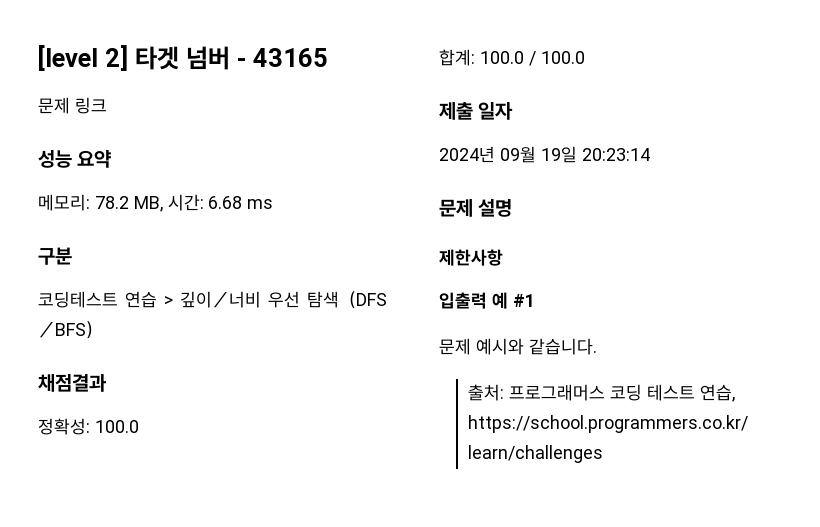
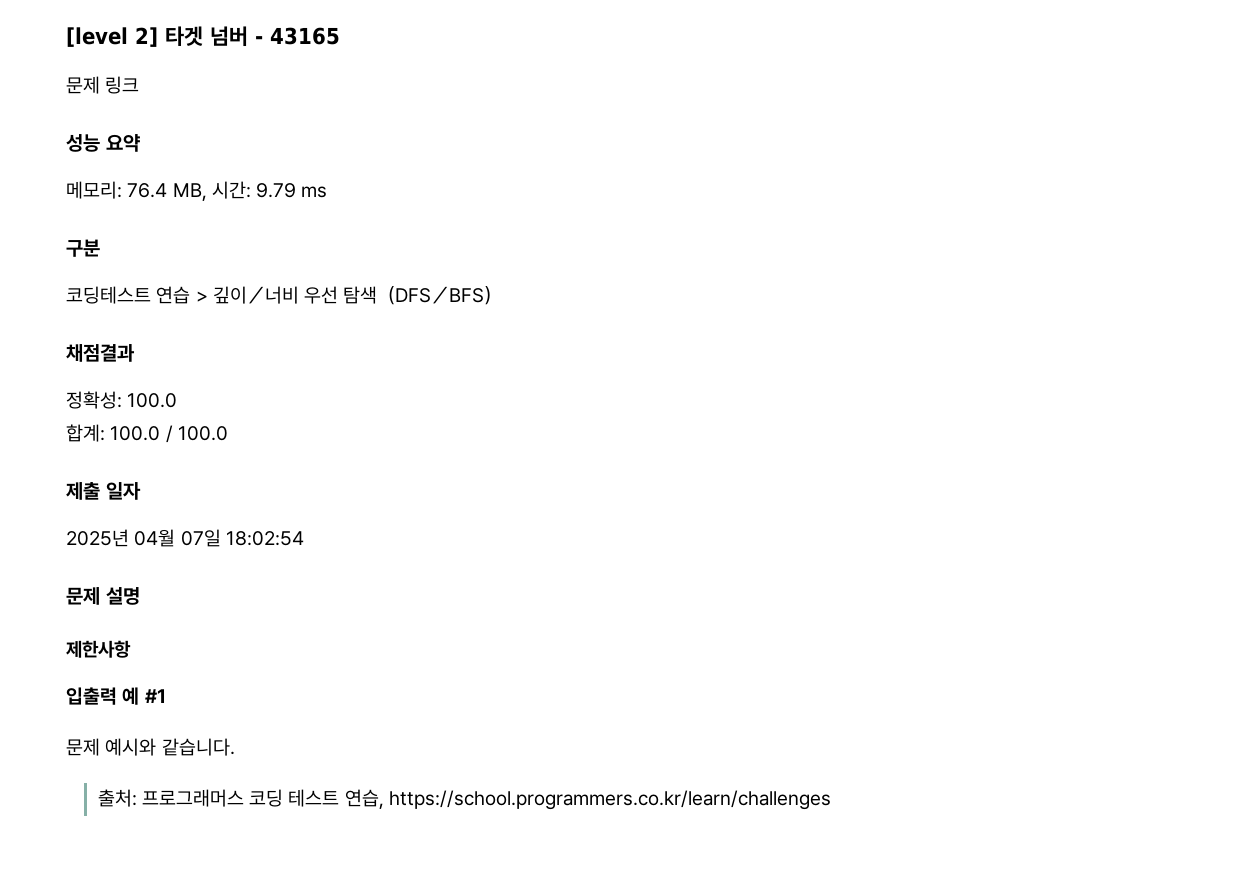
- 메모리: 78.2 MB, 시간: 6.68 ms
+ 메모리: 76.4 MB, 시간: 9.79 ms
- 2024년 09월 19일 20:23:14
+ 2025년 04월 07일 18:02:54

